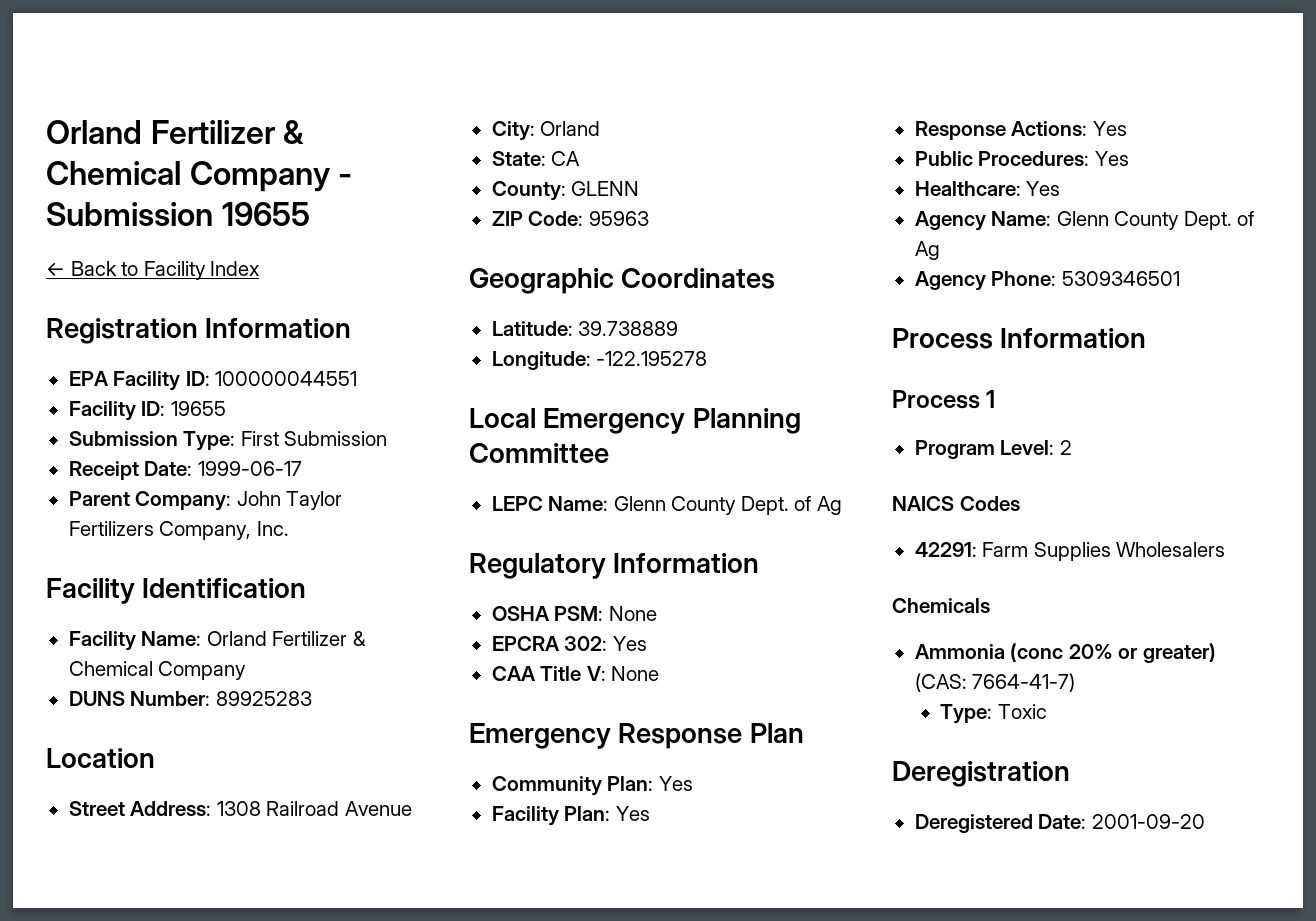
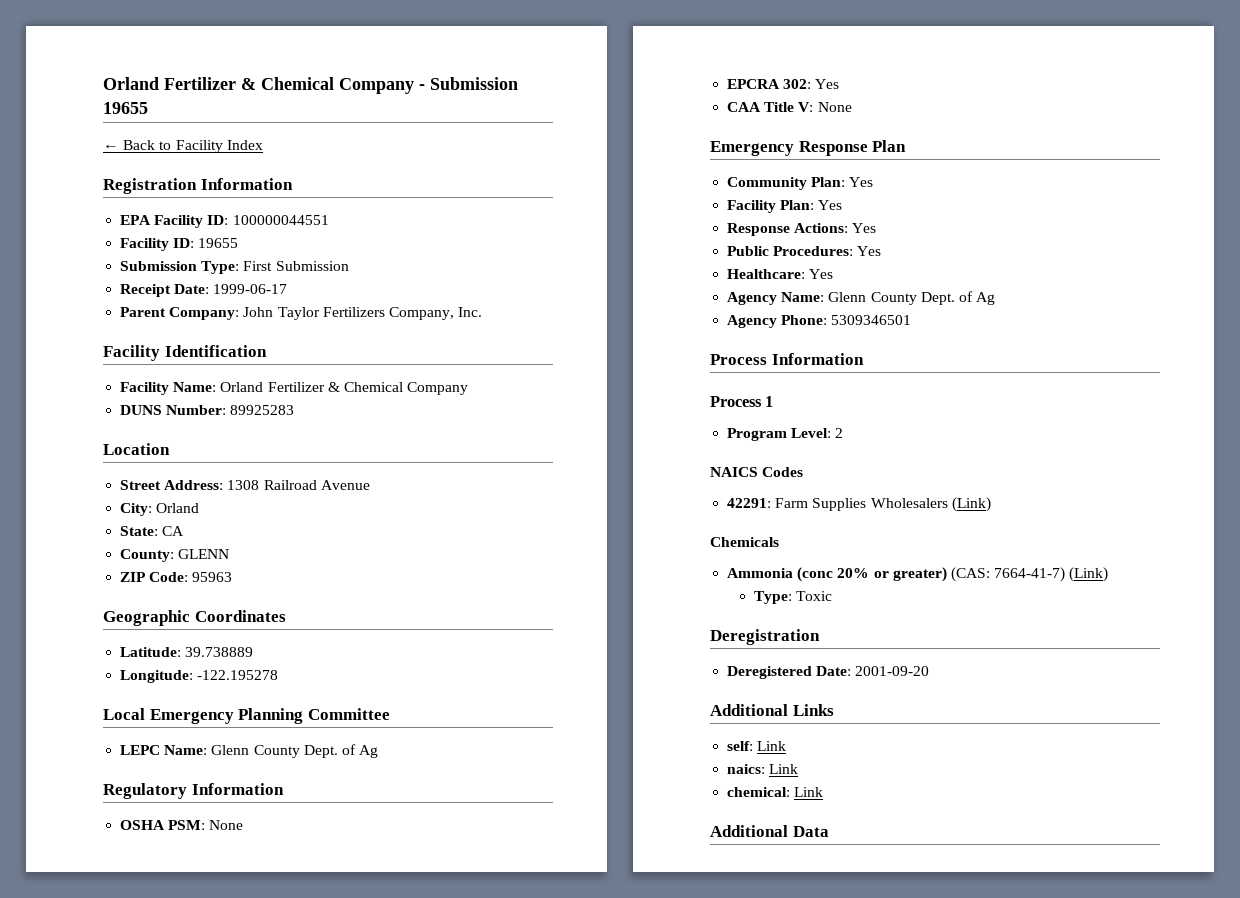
- 42291: Farm Supplies Wholesalers
+ 42291: Farm Supplies Wholesalers (Link)
- Ammonia (conc 20% or greater) (CAS: 7664-41-7)
+ Ammonia (conc 20% or greater) (CAS: 7664-41-7) (Link)
+ Additional Links
+ self: Link
+ naics: Link
+ chemical: Link
+ Additional Data

